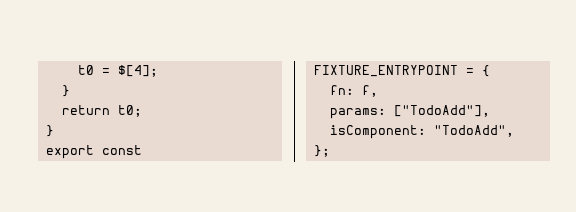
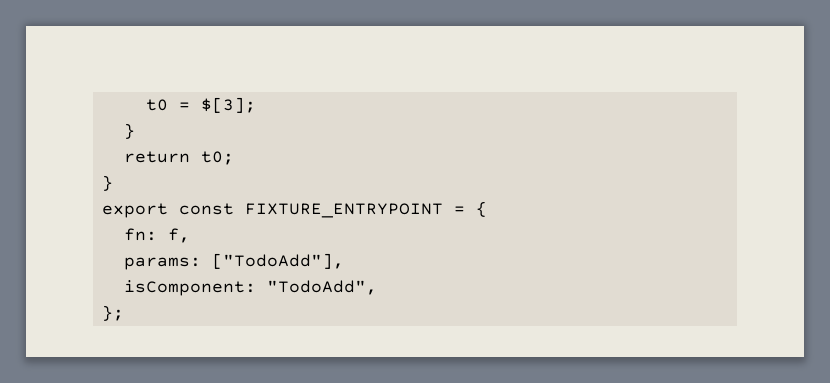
- t0 = $[4];
+ t0 = $[3];

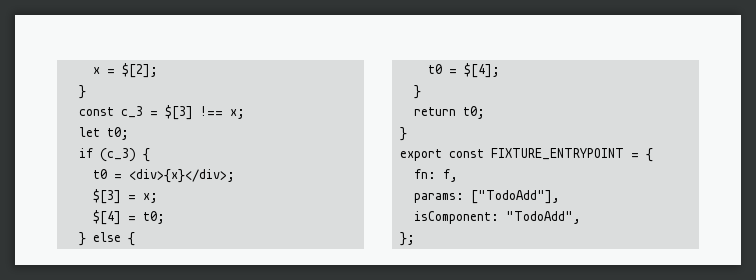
- t0 = $[3];
+ x = $[2];
+ }
+ const c_3 = $[3] !== x;
+ let t0;
+ if (c_3) {
+ t0 = <div>{x}</div>;
+ $[3] = x;
+ $[4] = t0;
+ } else {
+ t0 = $[4];

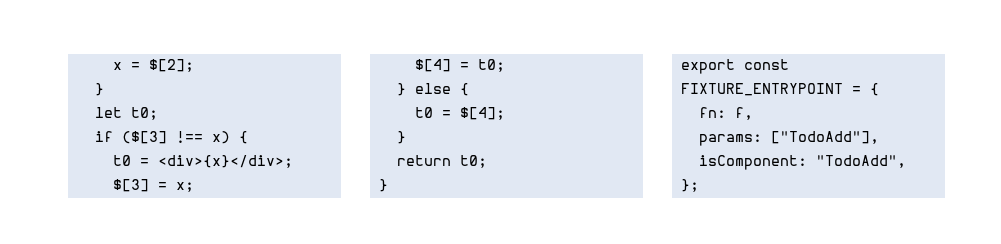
- const c_3 = $[3] !== x;
- if (c_3) {
+ if ($[3] !== x) {

